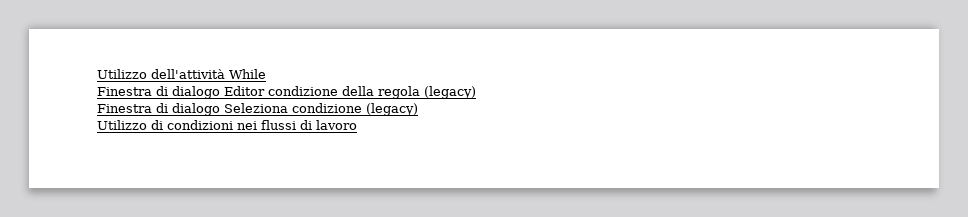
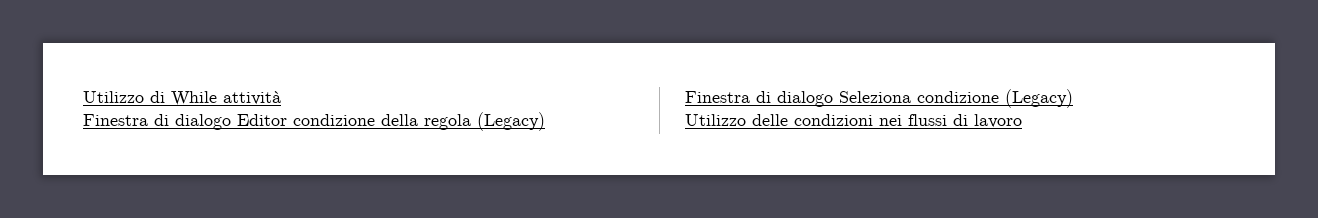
- Utilizzo dell'attività While
+ Utilizzo di While attività
- Finestra di dialogo Editor condizione della regola (legacy)
+ Finestra di dialogo Editor condizione della regola (Legacy)
- Finestra di dialogo Seleziona condizione (legacy)
- Utilizzo di condizioni nei flussi di lavoro
+ Finestra di dialogo Seleziona condizione (Legacy)
+ Utilizzo delle condizioni nei flussi di lavoro

